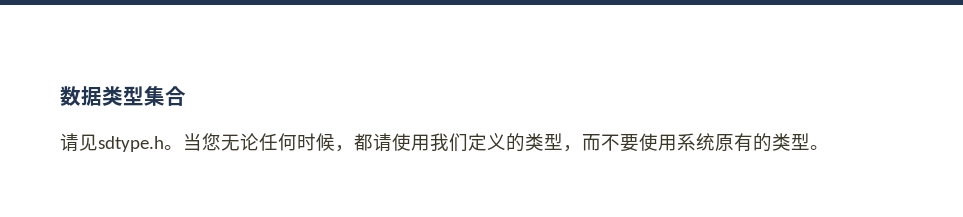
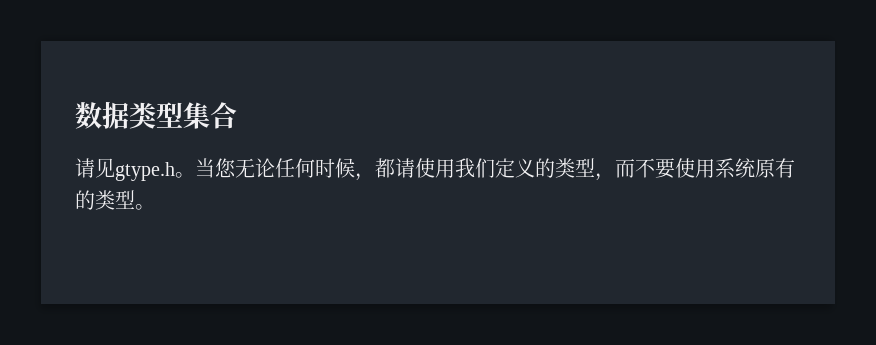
- 请见sdtype.h。
+ 请见gtype.h。

